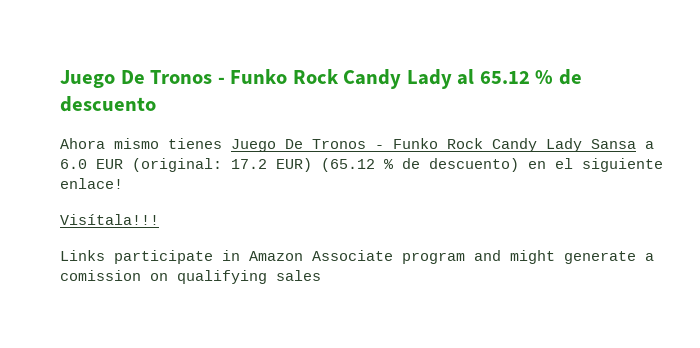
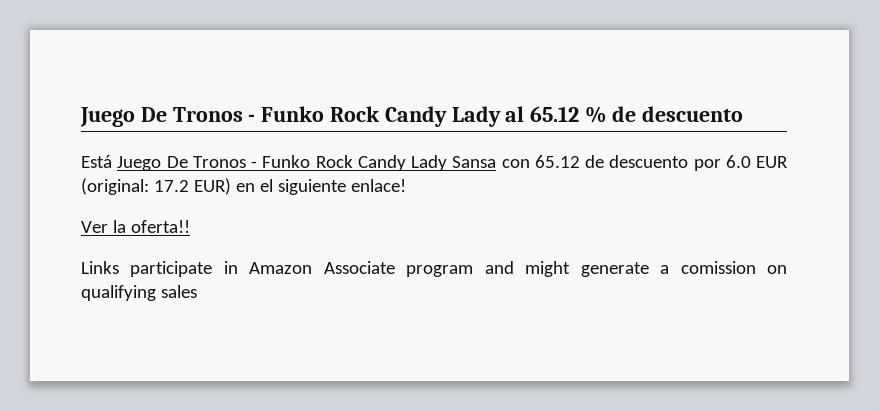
- Ahora mismo tienes Juego De Tronos - Funko Rock Candy Lady Sansa a 6.0 EUR (original: 17.2 EUR) (65.12 % de descuento) en el siguiente enlace!
+ Está Juego De Tronos - Funko Rock Candy Lady Sansa con 65.12 de descuento por 6.0 EUR (original: 17.2 EUR) en el siguiente enlace!
- Visítala!!!
+ Ver la oferta!!

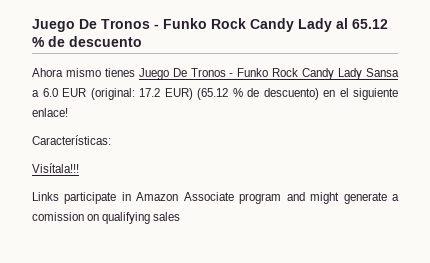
- Está Juego De Tronos - Funko Rock Candy Lady Sansa con 65.12 de descuento por 6.0 EUR (original: 17.2 EUR) en el siguiente enlace!
+ Ahora mismo tienes Juego De Tronos - Funko Rock Candy Lady Sansa a 6.0 EUR (original: 17.2 EUR) (65.12 % de descuento) en el siguiente enlace!
- Ver la oferta!!
+ Características:
+ Visítala!!!

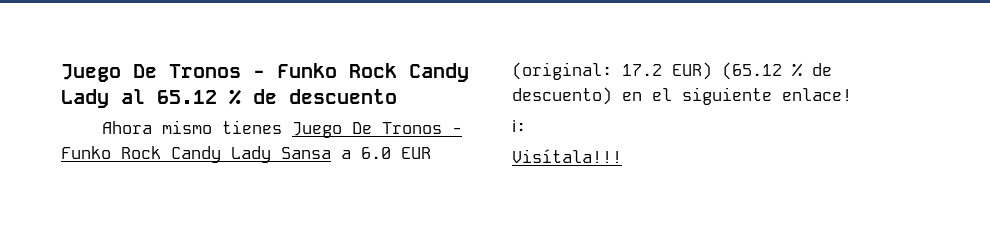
- Características:
+ ℹ:
- Links participate in Amazon Associate program and might generate a comission on qualifying sales

